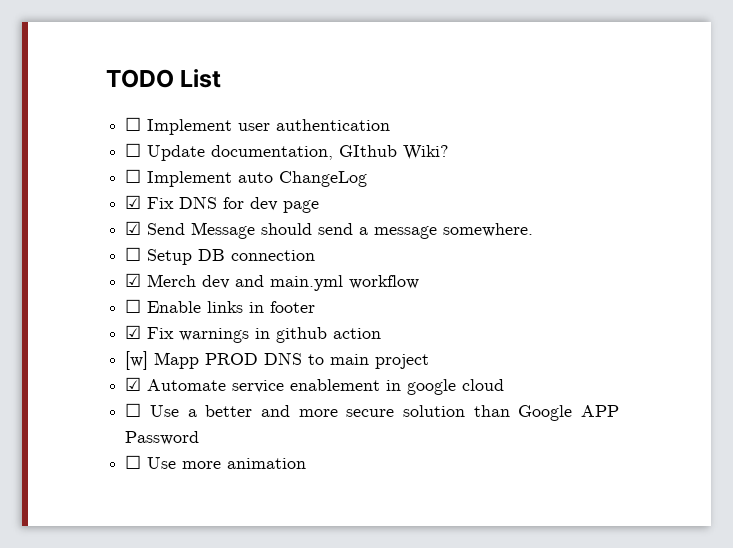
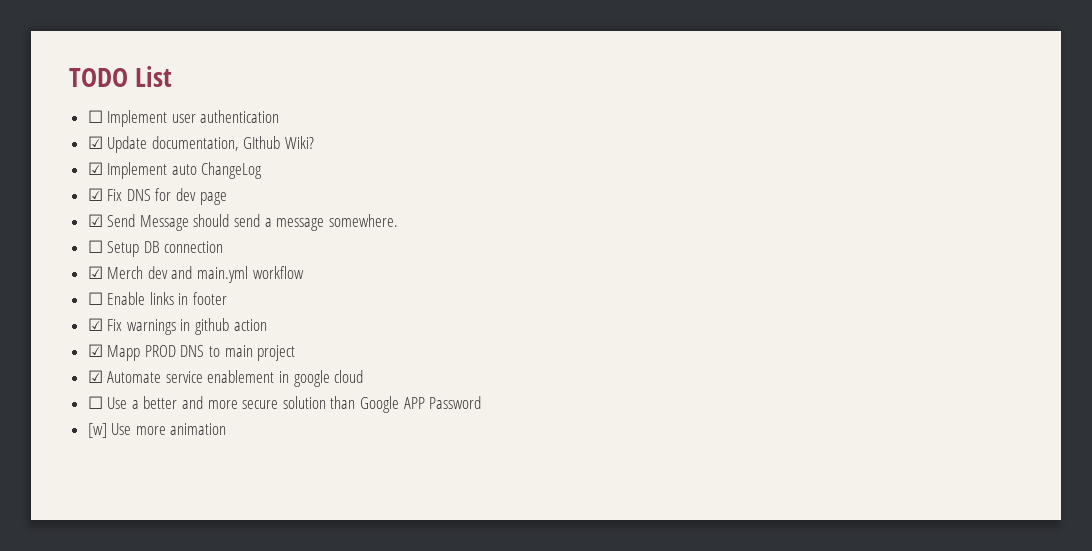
- ☐ Update documentation, GIthub Wiki?
+ ☑ Update documentation, GIthub Wiki?
- ☐ Implement auto ChangeLog
+ ☑ Implement auto ChangeLog
- [w] Mapp PROD DNS to main project
+ ☑ Mapp PROD DNS to main project
- ☐ Use more animation
+ [w] Use more animation

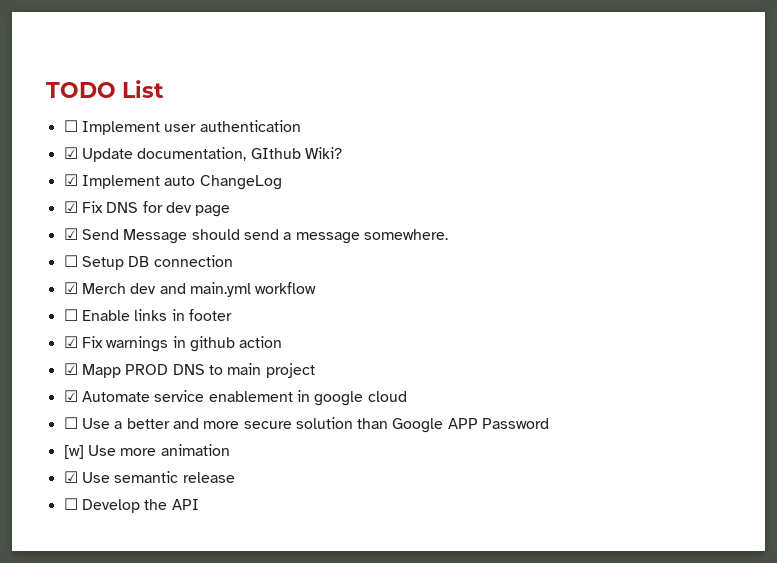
+ ☑ Use semantic release
+ ☐ Develop the API

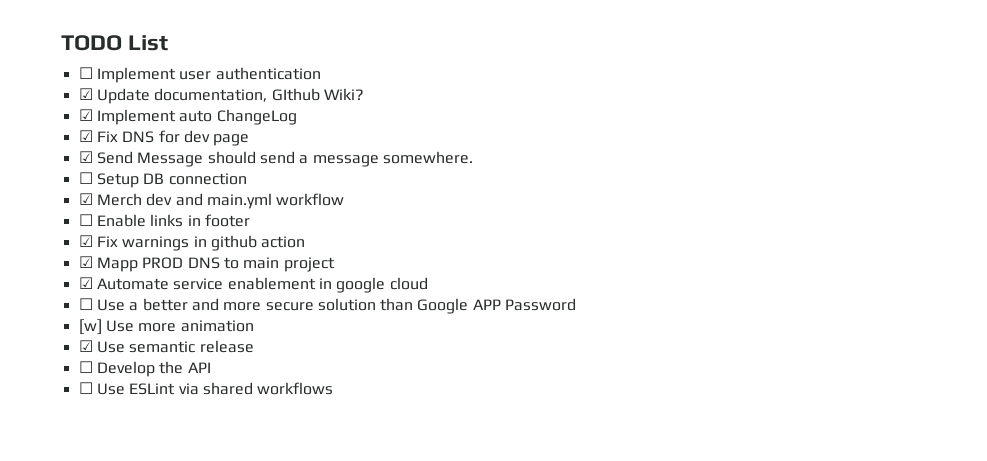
+ ☐ Use ESLint via shared workflows

